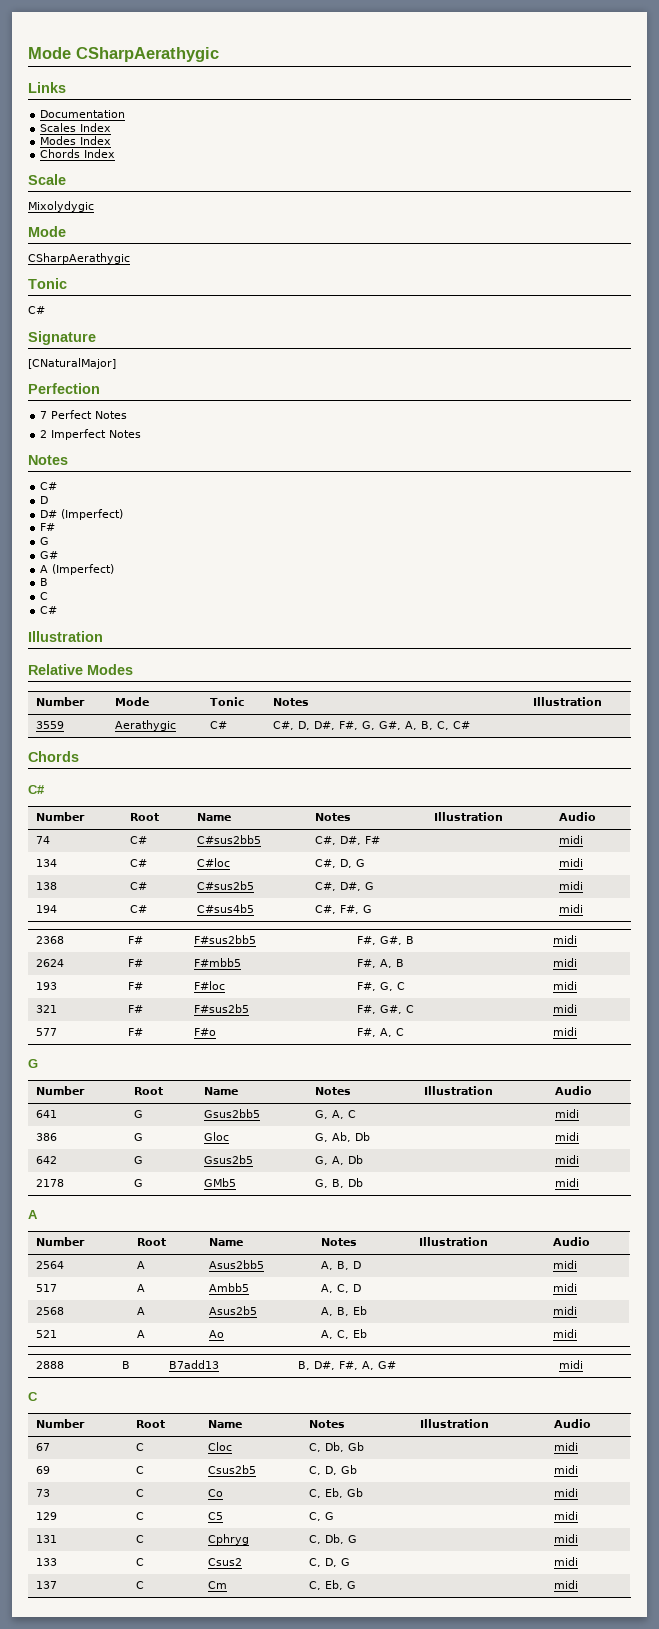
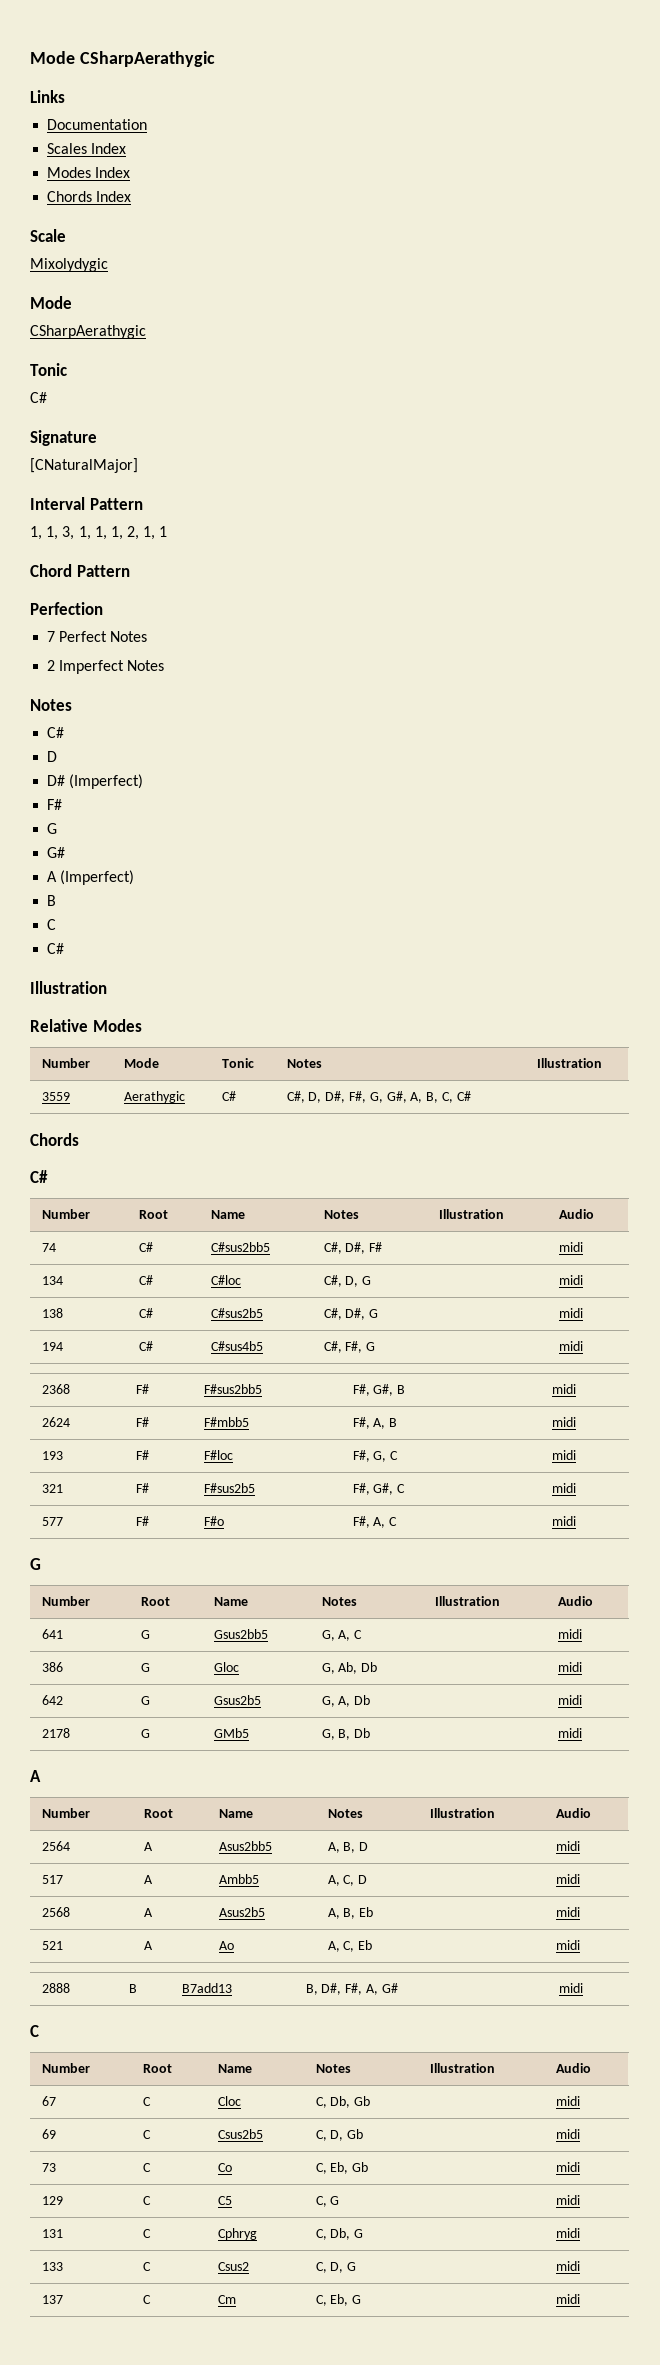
+ Interval Pattern
+ 1, 1, 3, 1, 1, 1, 2, 1, 1
+ Chord Pattern

